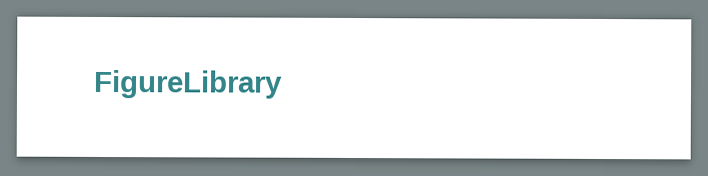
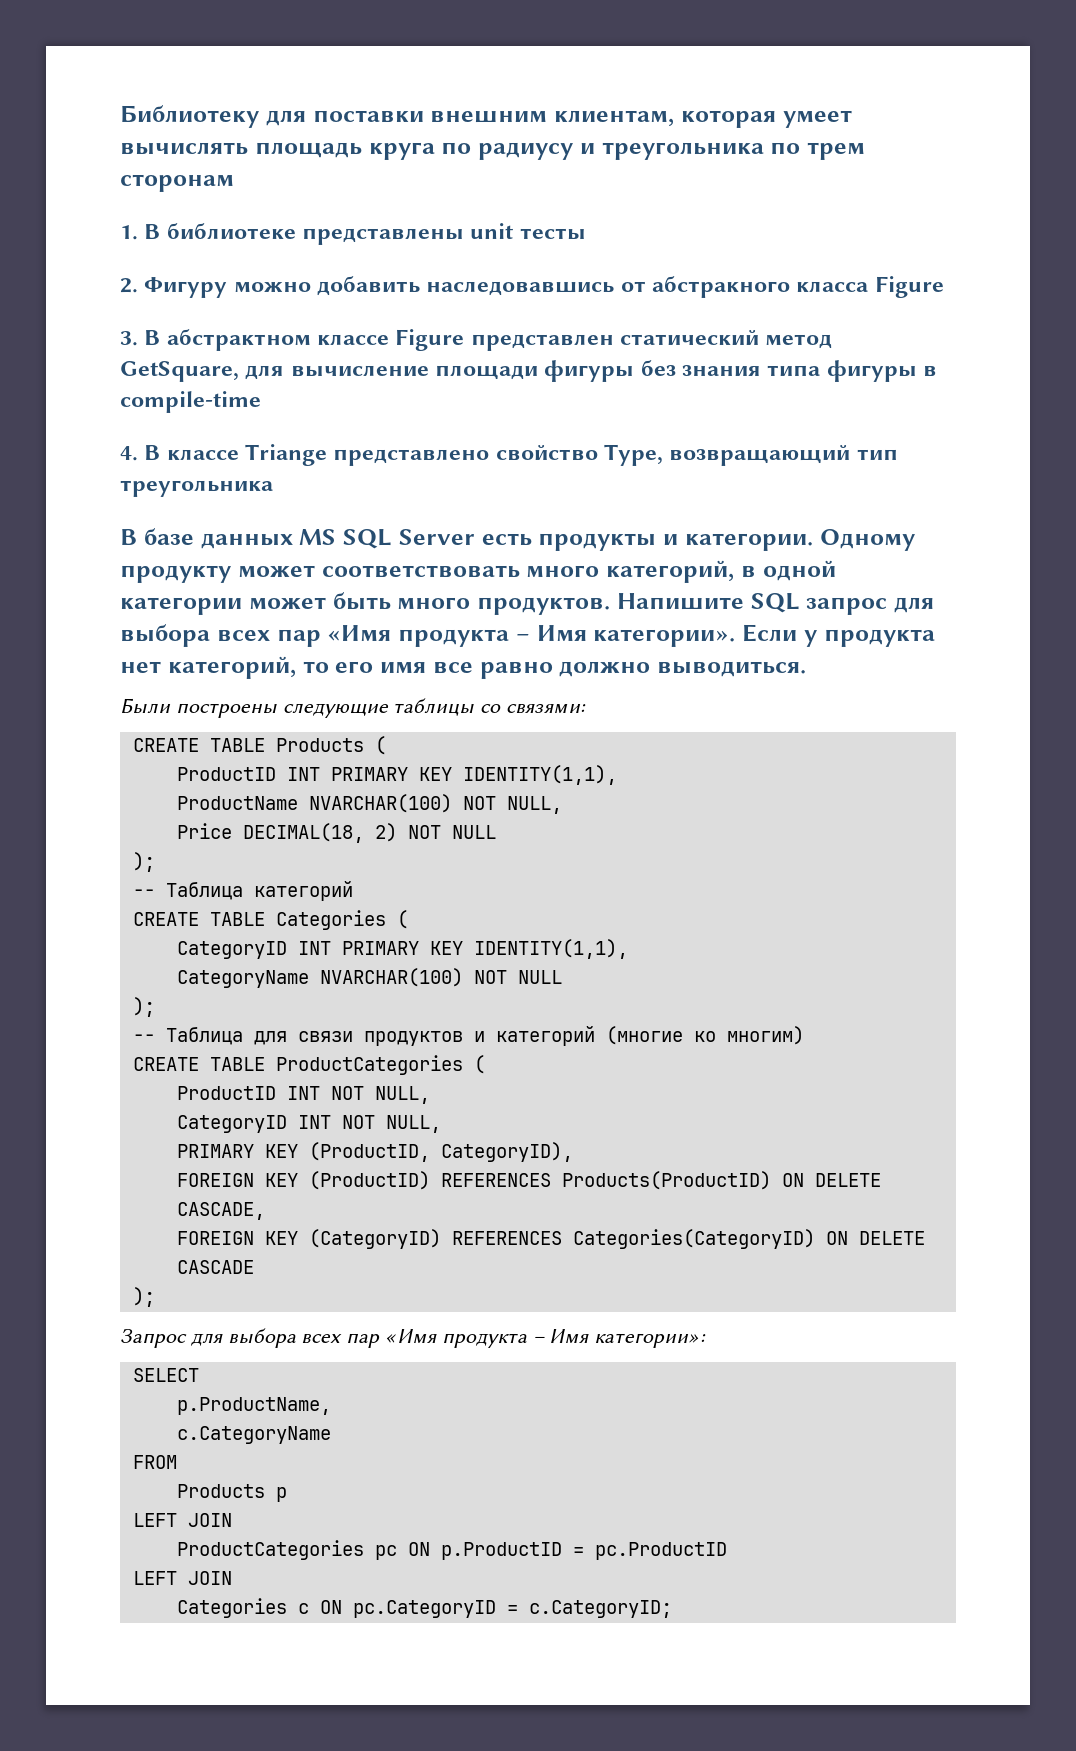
- FigureLibrary
+ Библиотеку для поставки внешним клиентам, которая умеет вычислять площадь круга по радиусу и треугольника по трем сторонам
+ 1. В библиотеке представлены unit тесты
+ 2. Фигуру можно добавить наследовавшись от абстракного класса Figure
+ 3. В абстрактном классе Figure представлен статический метод GetSquare, для вычисление площади фигуры без знания типа фигуры в compile-time
+ 4. В классе Triange представлено свойство Type, возвращающий тип треугольника
+ В базе данных MS SQL Server есть продукты и категории. Одному продукту может соответствовать много категорий, в одной категории может быть много продуктов. Напишите SQL запрос для выбора всех пар «Имя продукта – Имя категории». Если у продукта нет категорий, то его имя все равно должно выводиться.
+ Были построены следующие таблицы со связями:
+ CREATE TABLE Products (
+ ProductID INT PRIMARY KEY IDENTITY(1,1),
+ ProductName NVARCHAR(100) NOT NULL,
+ Price DECIMAL(18, 2) NOT NULL
+ );
+ -- Таблица категорий
+ CREATE TABLE Categories (
+ CategoryID INT PRIMARY KEY IDENTITY(1,1),
+ CategoryName NVARCHAR(100) NOT NULL
+ );
+ -- Таблица для связи продуктов и категорий (многие ко многим)
+ CREATE TABLE ProductCategories (
+ ProductID INT NOT NULL,
+ CategoryID INT NOT NULL,
+ PRIMARY KEY (ProductID, CategoryID),
+ FOREIGN KEY (ProductID) REFERENCES Products(ProductID) ON DELETE CASCADE,
+ FOREIGN KEY (CategoryID) REFERENCES Categories(CategoryID) ON DELETE CASCADE
+ );
+ Запрос для выбора всех пар «Имя продукта – Имя категории»:
+ SELECT
+ p.ProductName,
+ c.CategoryName
+ FROM
+ Products p
+ LEFT JOIN
+ ProductCategories pc ON p.ProductID = pc.ProductID
+ LEFT JOIN
+ Categories c ON pc.CategoryID = c.CategoryID;

